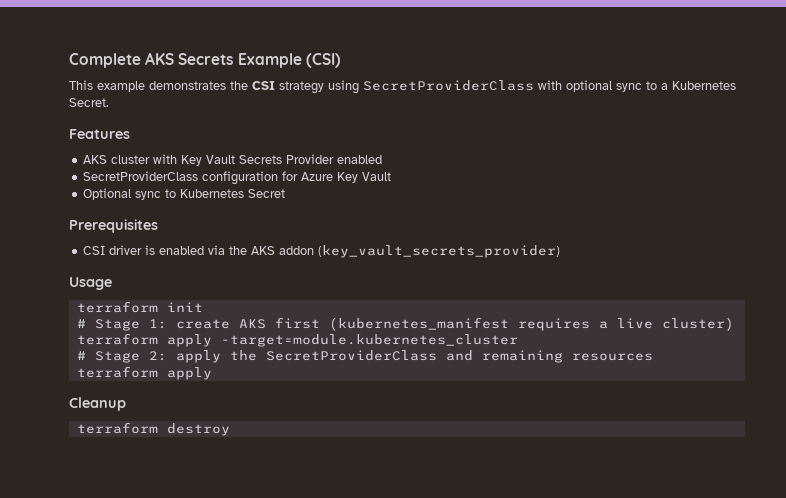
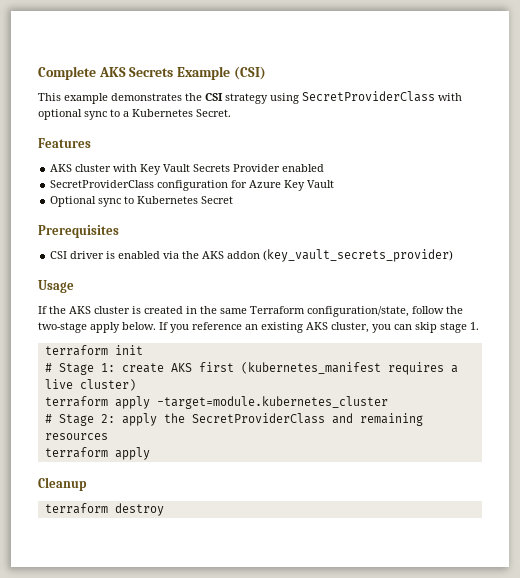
+ If the AKS cluster is created in the same Terraform configuration/state, follow the two-stage apply below. If you reference an existing AKS cluster, you can skip stage 1.

